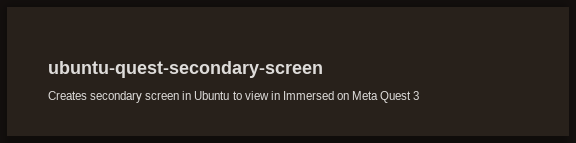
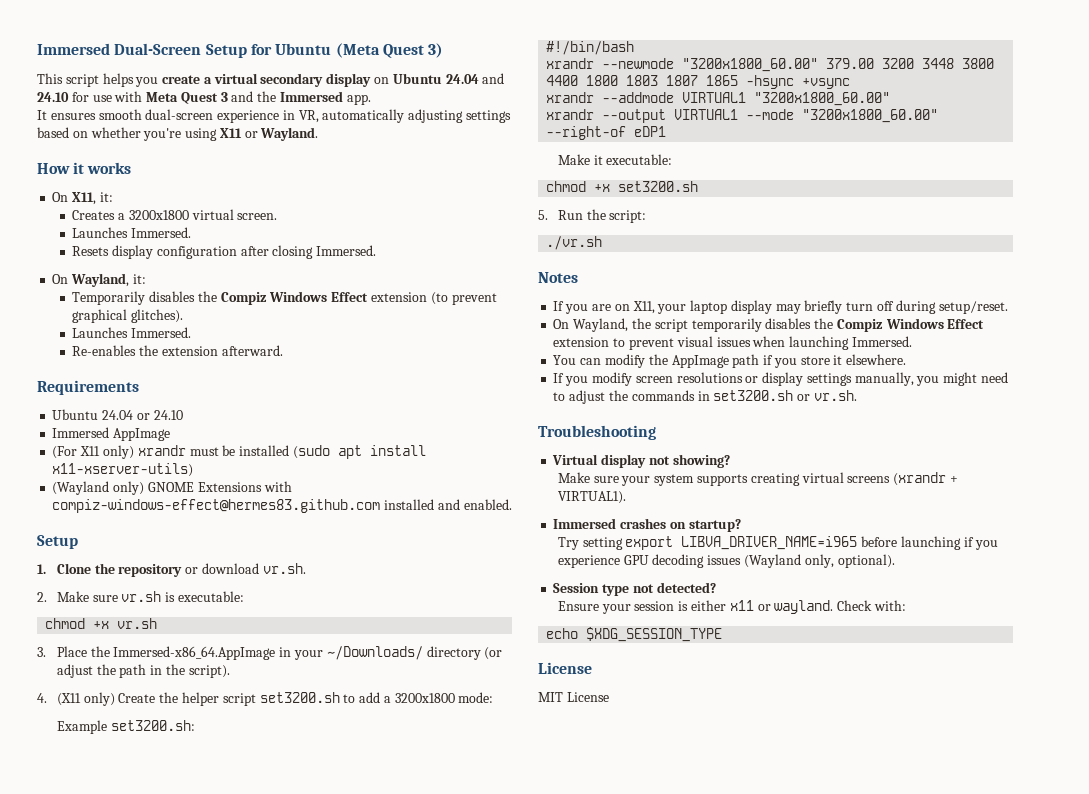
- ubuntu-quest-secondary-screen
- Creates secondary screen in Ubuntu to view in Immersed on Meta Quest 3
+ Immersed Dual-Screen Setup for Ubuntu (Meta Quest 3)
+ This script helps you create a virtual secondary display on Ubuntu 24.04 and 24.10 for use with Meta Quest 3 and the Immersed app.
+ It ensures smooth dual-screen experience in VR, automatically adjusting settings based on whether you're using X11 or Wayland.
+ How it works
+ On X11, it:
+ Creates a 3200x1800 virtual screen.
+ Launches Immersed.
+ Resets display configuration after closing Immersed.
+ On Wayland, it:
+ Temporarily disables the Compiz Windows Effect extension (to prevent graphical glitches).
+ Launches Immersed.
+ Re-enables the extension afterward.
+ Requirements
+ Ubuntu 24.04 or 24.10
+ Immersed AppImage
+ (For X11 only) xrandr must be installed (sudo apt install x11-xserver-utils)
+ (Wayland only) GNOME Extensions with compiz-windows-effect@hermes83.github.com installed and enabled.
+ Setup
+ 1. Clone the repository or download vr.sh.
+ 2. Make sure vr.sh is executable:
+ chmod +x vr.sh
+ 3. Place the Immersed-x86_64.AppImage in your ~/Downloads/ directory (or adjust the path in the script).
+ 4. (X11 only) Create the helper script set3200.sh to add a 3200x1800 mode:
+ Example set3200.sh:
+ #!/bin/bash
+ xrandr --newmode "3200x1800_60.00" 379.00 3200 3448 3800 4400 1800 1803 1807 1865 -hsync +vsync
+ xrandr --addmode VIRTUAL1 "3200x1800_60.00"
+ xrandr --output VIRTUAL1 --mode "3200x1800_60.00" --right-of eDP1
+ Make it executable:
+ chmod +x set3200.sh
+ 5. Run the script:
+ ./vr.sh
+ Notes
+ If you are on X11, your laptop display may briefly turn off during setup/reset.
+ On Wayland, the script temporarily disables the Compiz Windows Effect extension to prevent visual issues when launching Immersed.
+ You can modify the AppImage path if you store it elsewhere.
+ If you modify screen resolutions or display settings manually, you might need to adjust the commands in set3200.sh or vr.sh.
+ Troubleshooting
+ Virtual display not showing?
+ Make sure your system supports creating virtual screens (xrandr + VIRTUAL1).
+ Immersed crashes on startup?
+ Try setting export LIBVA_DRIVER_NAME=i965 before launching if you experience GPU decoding issues (Wayland only, optional).
+ Session type not detected?
+ Ensure your session is either x11 or wayland. Check with:
+ echo $XDG_SESSION_TYPE
+ License
+ MIT License

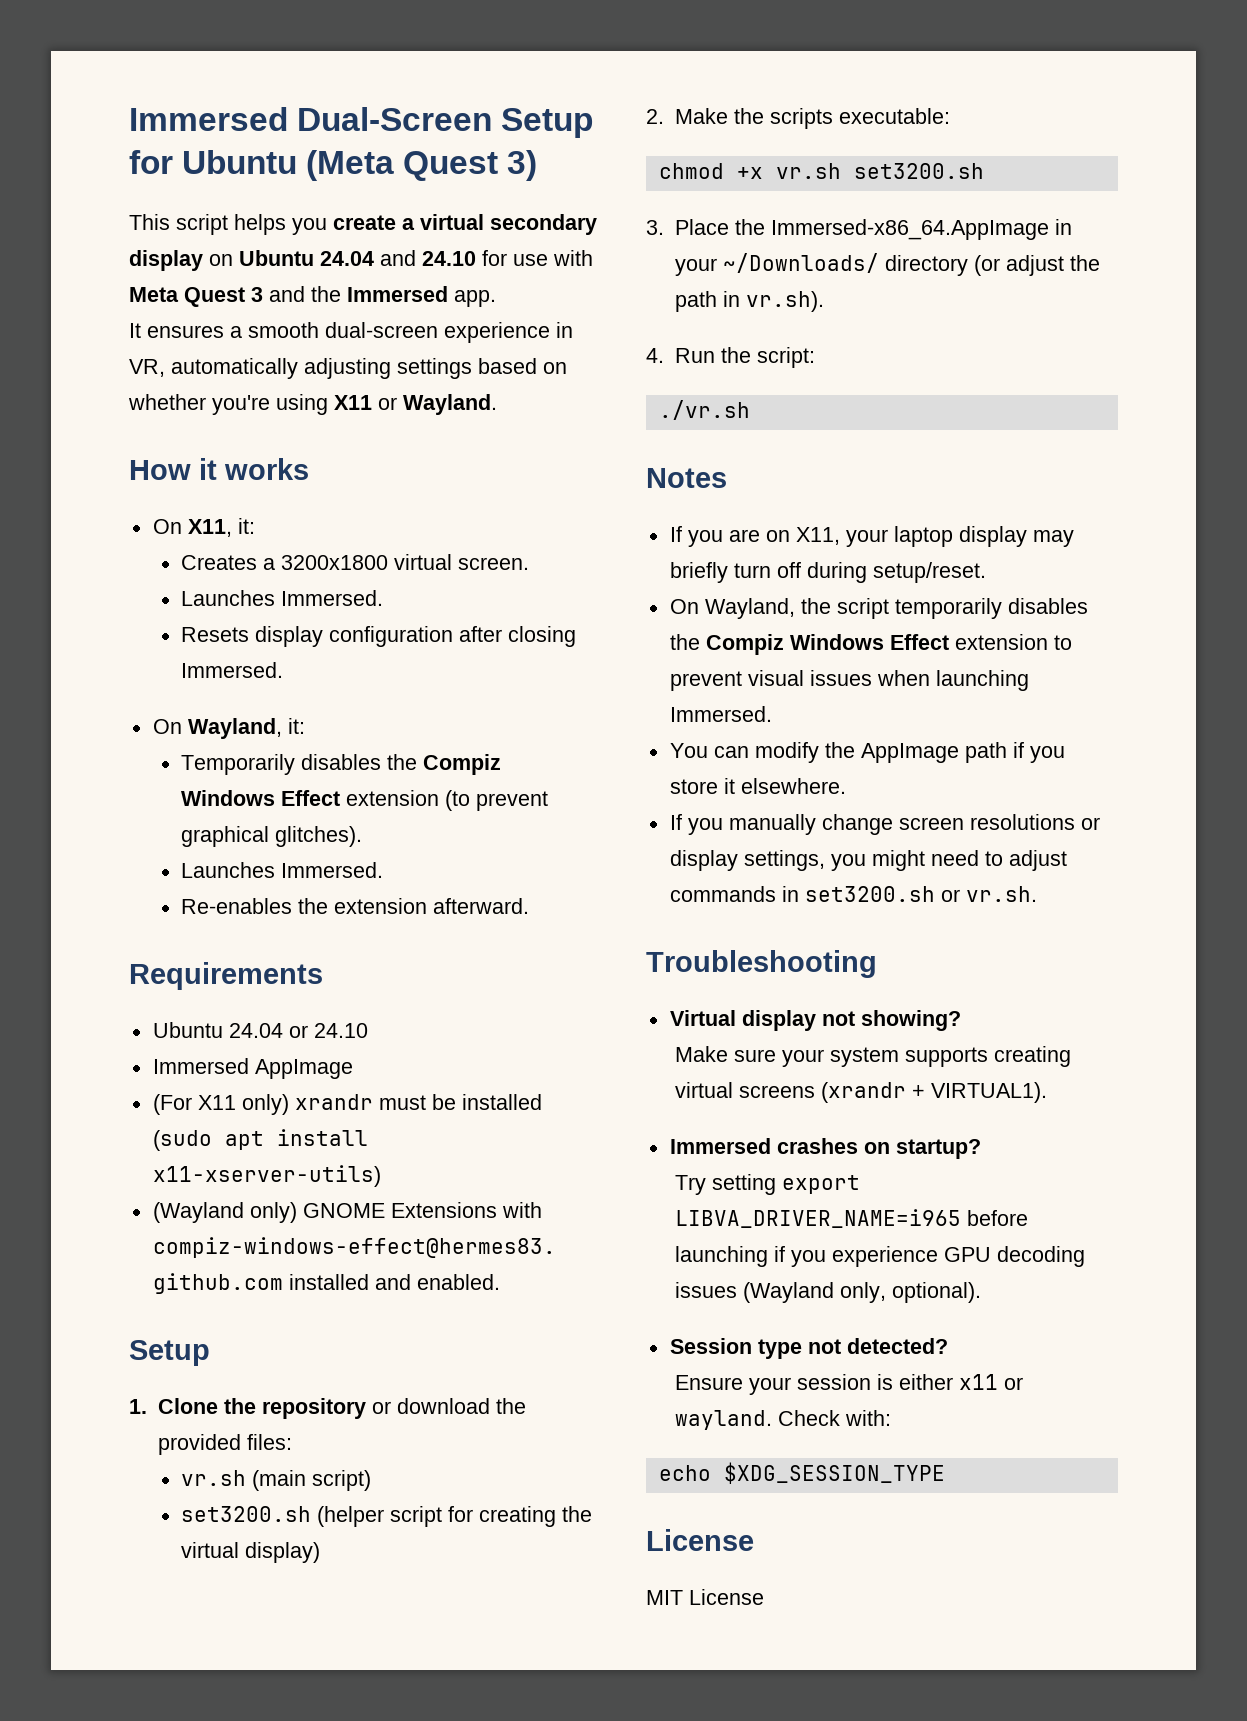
- It ensures smooth dual-screen experience in VR, automatically adjusting settings based on whether you're using X11 or Wayland.
+ It ensures a smooth dual-screen experience in VR, automatically adjusting settings based on whether you're using X11 or Wayland.
- 1. Clone the repository or download vr.sh.
+ 1. Clone the repository or download the provided files:
+ vr.sh (main script)
+ set3200.sh (helper script for creating the virtual display)
- 2. Make sure vr.sh is executable:
+ 2. Make the scripts executable:
- chmod +x vr.sh
+ chmod +x vr.sh set3200.sh
- 3. Place the Immersed-x86_64.AppImage in your ~/Downloads/ directory (or adjust the path in the script).
- 4. (X11 only) Create the helper script set3200.sh to add a 3200x1800 mode:
- Example set3200.sh:
- #!/bin/bash
- xrandr --newmode "3200x1800_60.00" 379.00 3200 3448 3800 4400 1800 1803 1807 1865 -hsync +vsync
- xrandr --addmode VIRTUAL1 "3200x1800_60.00"
- xrandr --output VIRTUAL1 --mode "3200x1800_60.00" --right-of eDP1
- Make it executable:
- chmod +x set3200.sh
- 5. Run the script:
+ 3. Place the Immersed-x86_64.AppImage in your ~/Downloads/ directory (or adjust the path in vr.sh).
+ 4. Run the script:
- If you modify screen resolutions or display settings manually, you might need to adjust the commands in set3200.sh or vr.sh.
+ If you manually change screen resolutions or display settings, you might need to adjust commands in set3200.sh or vr.sh.

